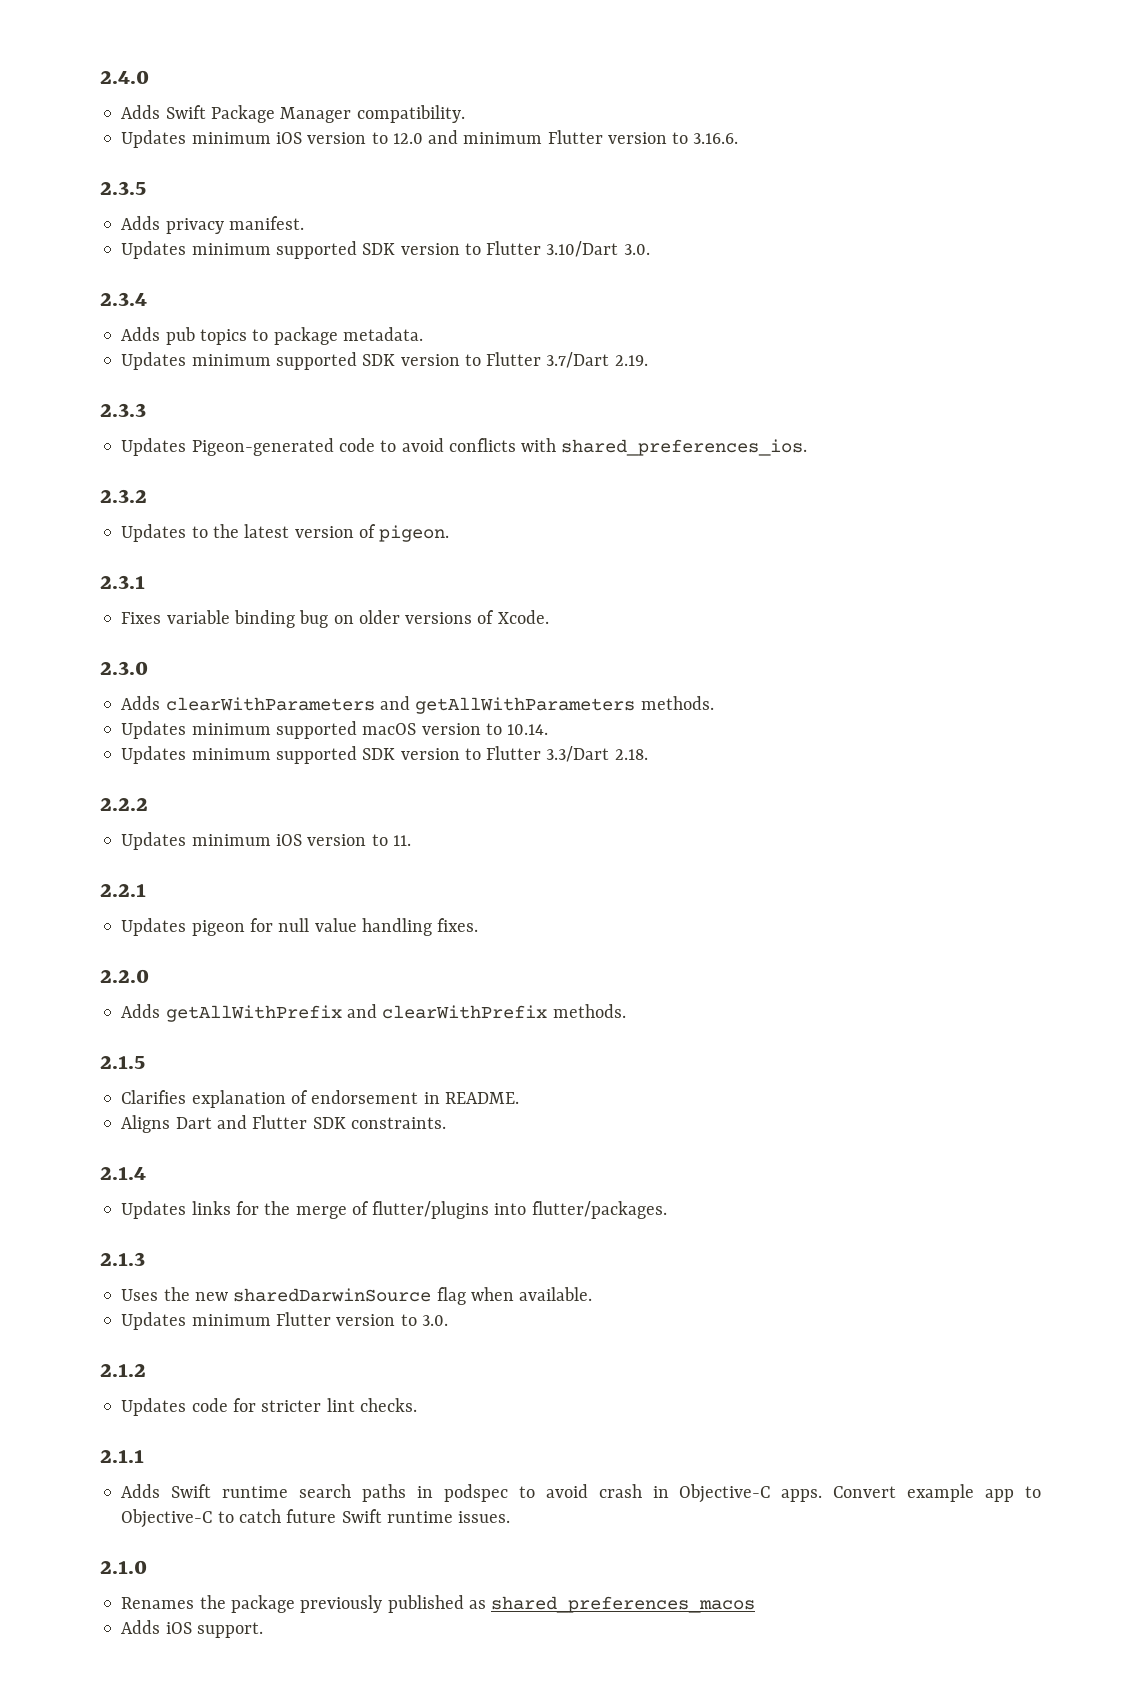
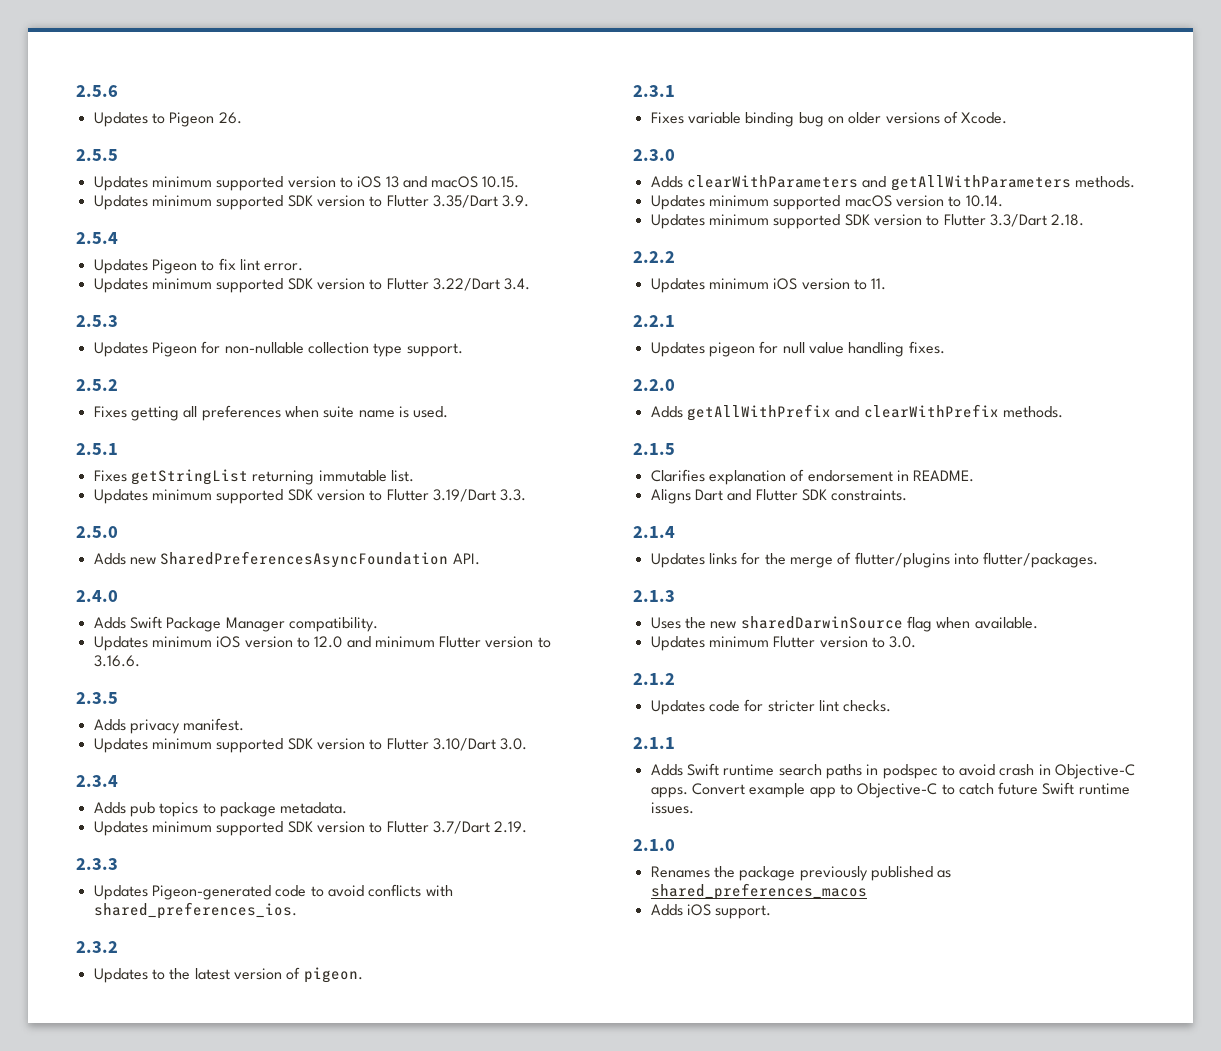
+ 2.5.6
+ Updates to Pigeon 26.
+ 2.5.5
+ Updates minimum supported version to iOS 13 and macOS 10.15.
+ Updates minimum supported SDK version to Flutter 3.35/Dart 3.9.
+ 2.5.4
+ Updates Pigeon to fix lint error.
+ Updates minimum supported SDK version to Flutter 3.22/Dart 3.4.
+ 2.5.3
+ Updates Pigeon for non-nullable collection type support.
+ 2.5.2
+ Fixes getting all preferences when suite name is used.
+ 2.5.1
+ Fixes getStringList returning immutable list.
+ Updates minimum supported SDK version to Flutter 3.19/Dart 3.3.
+ 2.5.0
+ Adds new SharedPreferencesAsyncFoundation API.

